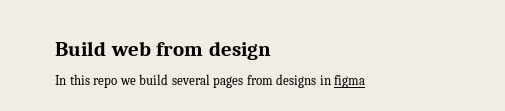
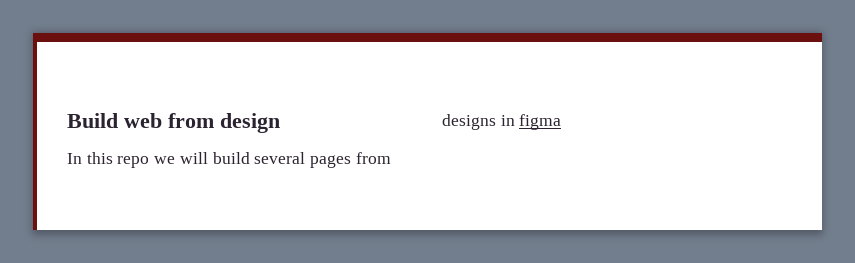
- In this repo we build several pages from designs in figma
+ In this repo we will build several pages from designs in figma

